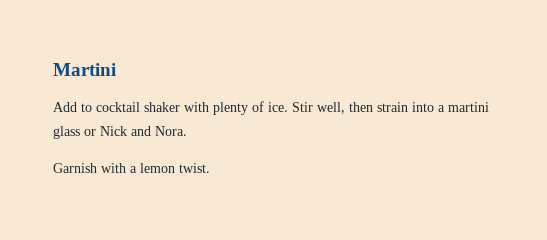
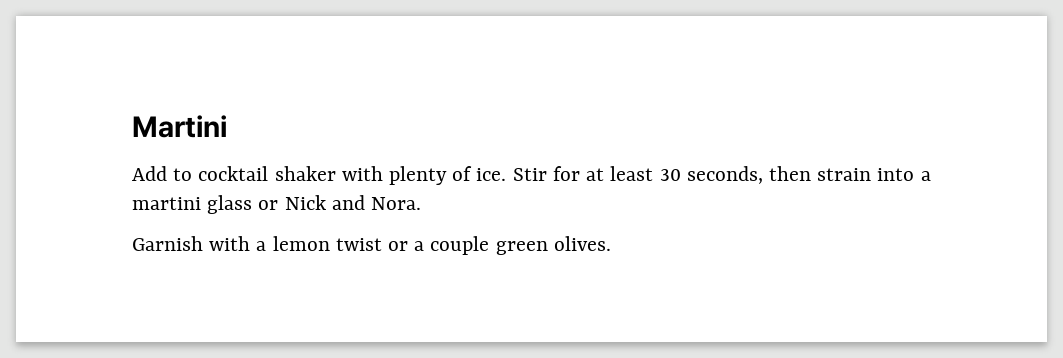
- Stir well, then strain into a martini glass or Nick and Nora.
+ Stir for at least 30 seconds, then strain into a martini glass or Nick and Nora.
- Garnish with a lemon twist.
+ Garnish with a lemon twist or a couple green olives.

